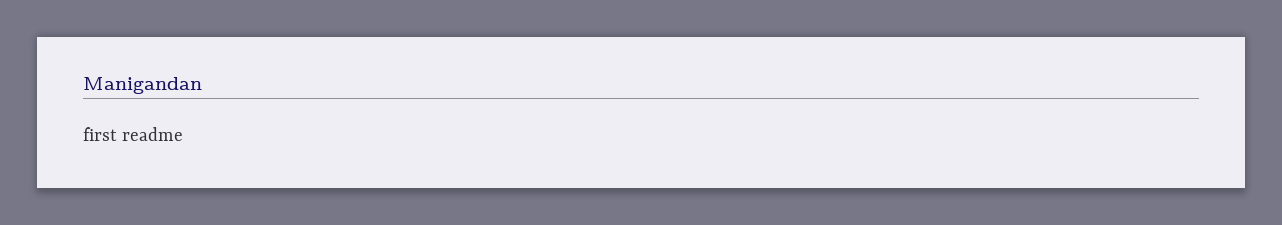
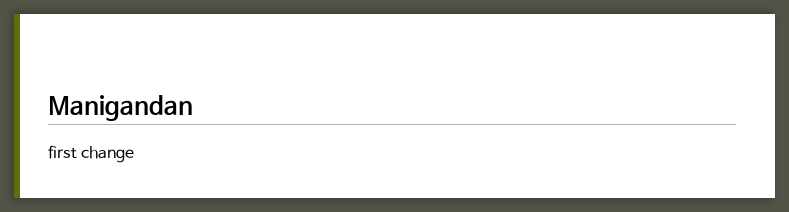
- first readme
+ first change

